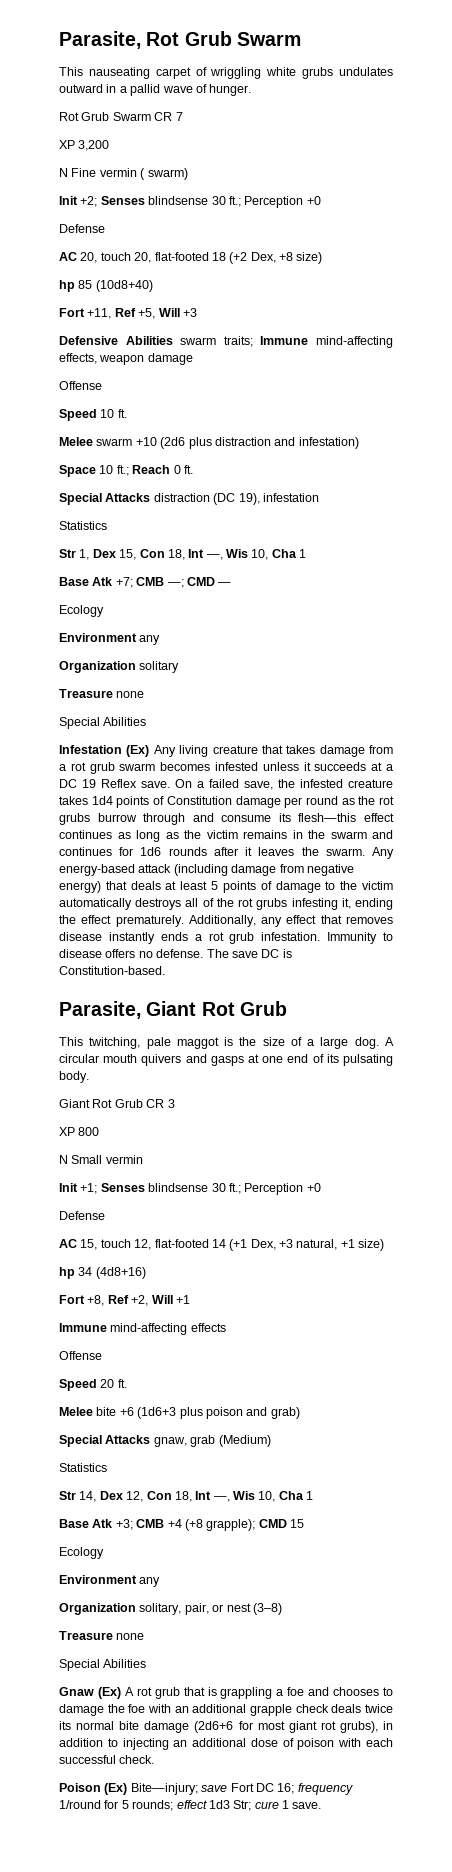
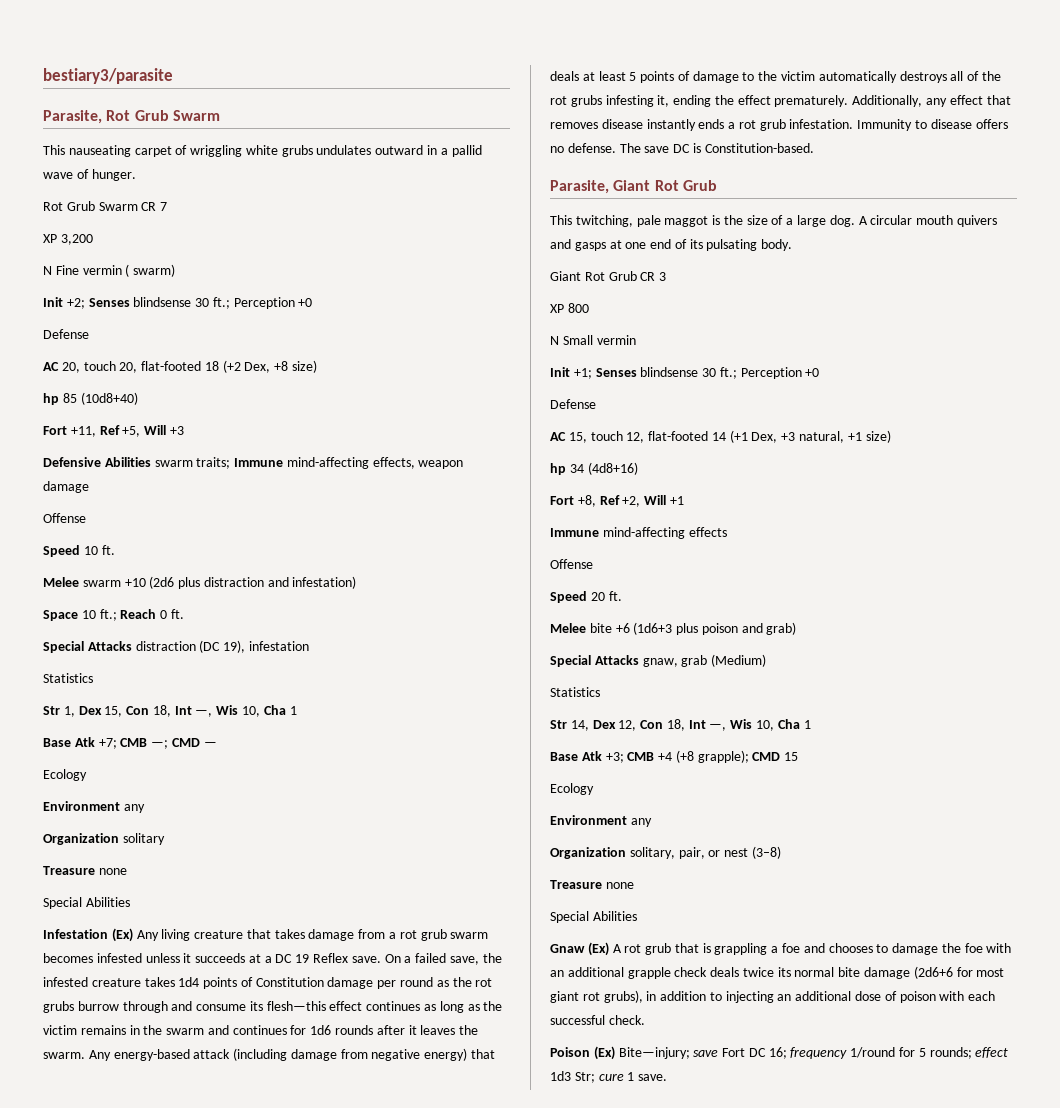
+ bestiary3/parasite

